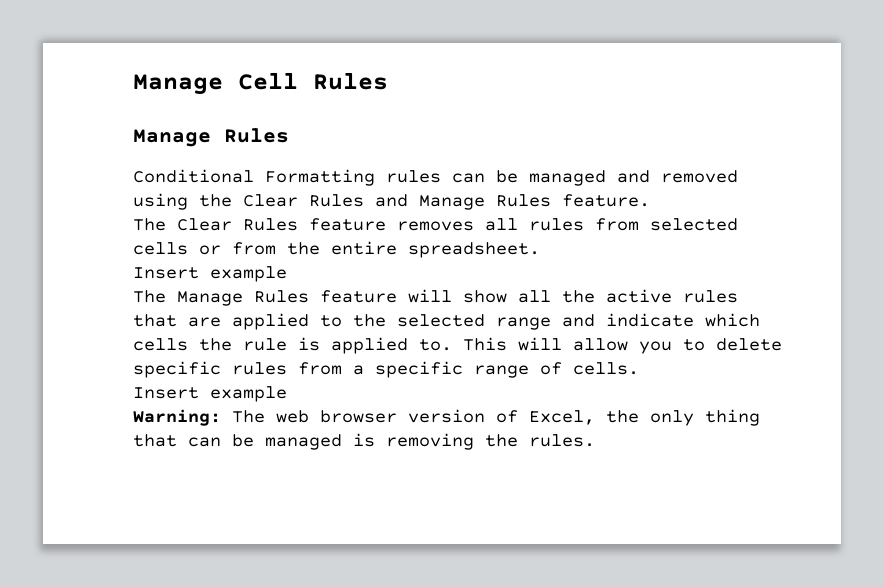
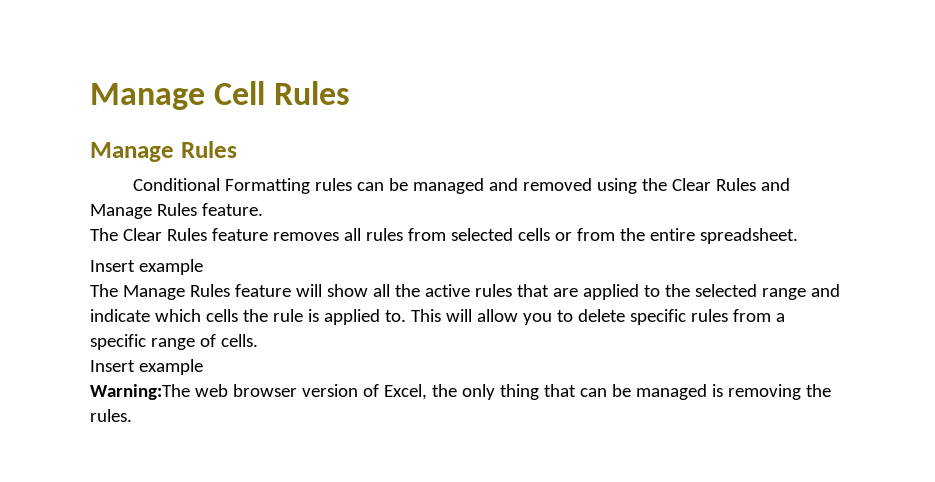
- Warning: The web browser version of Excel, the only thing that can be managed is removing the rules.
+ Warning:The web browser version of Excel, the only thing that can be managed is removing the rules.

